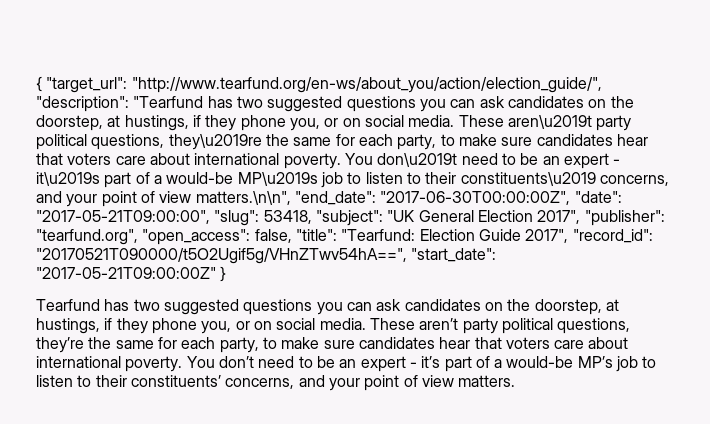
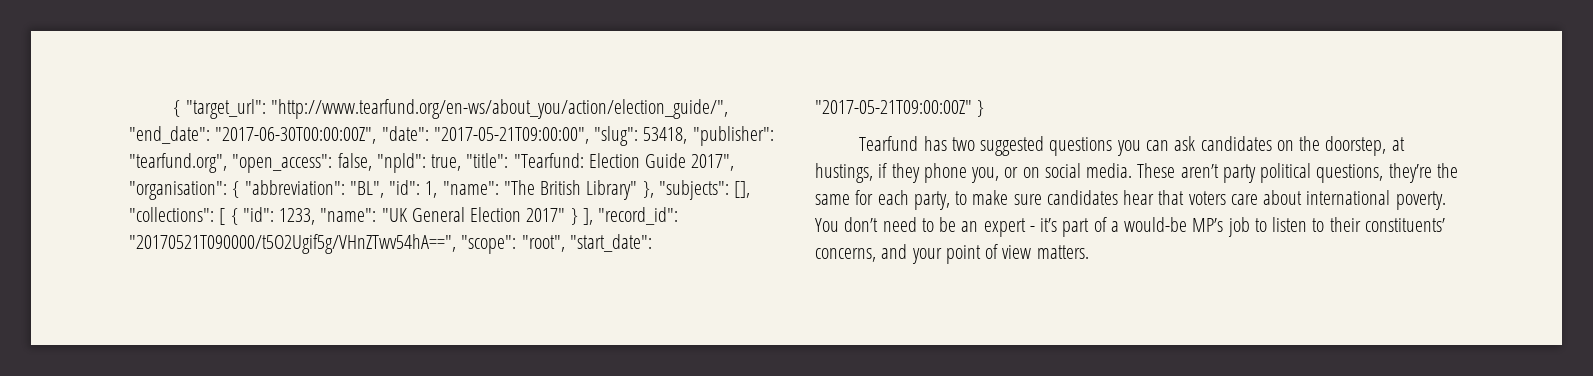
- { "target_url": "http://www.tearfund.org/en-ws/about_you/action/election_guide/", "description": "Tearfund has two suggested questions you can ask candidates on the doorstep, at hustings, if they phone you, or on social media. These aren\u2019t party political questions, they\u2019re the same for each party, to make sure candidates hear that voters care about international poverty. You don\u2019t need to be an expert - it\u2019s part of a would-be MP\u2019s job to listen to their constituents\u2019 concerns, and your point of view matters.\n\n", "end_date": "2017-06-30T00:00:00Z", "date": "2017-05-21T09:00:00", "slug": 53418, "subject": "UK General Election 2017", "publisher": "tearfund.org", "open_access": false, "title": "Tearfund: Election Guide 2017", "record_id": "20170521T090000/t5O2Ugif5g/VHnZTwv54hA==", "start_date": "2017-05-21T09:00:00Z" }
+ { "target_url": "http://www.tearfund.org/en-ws/about_you/action/election_guide/", "end_date": "2017-06-30T00:00:00Z", "date": "2017-05-21T09:00:00", "slug": 53418, "publisher": "tearfund.org", "open_access": false, "npld": true, "title": "Tearfund: Election Guide 2017", "organisation": { "abbreviation": "BL", "id": 1, "name": "The British Library" }, "subjects": [], "collections": [ { "id": 1233, "name": "UK General Election 2017" } ], "record_id": "20170521T090000/t5O2Ugif5g/VHnZTwv54hA==", "scope": "root", "start_date": "2017-05-21T09:00:00Z" }

